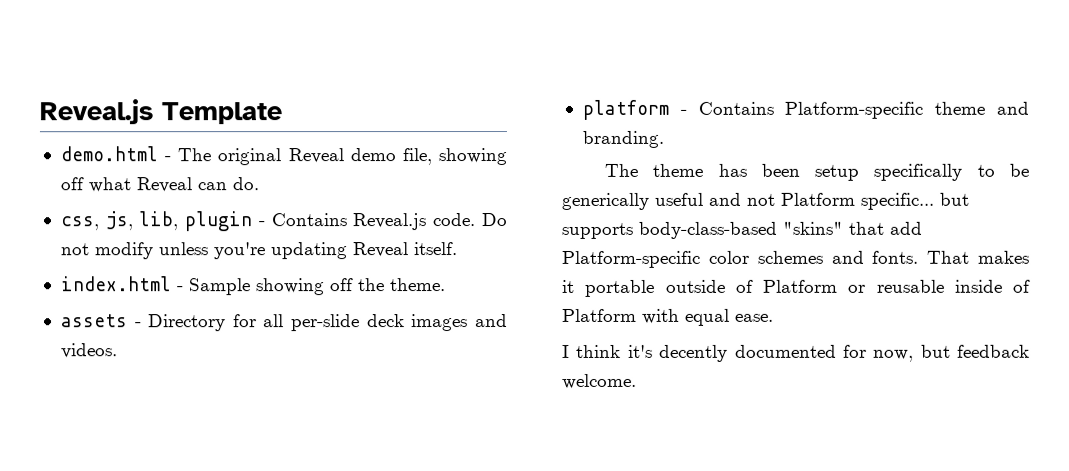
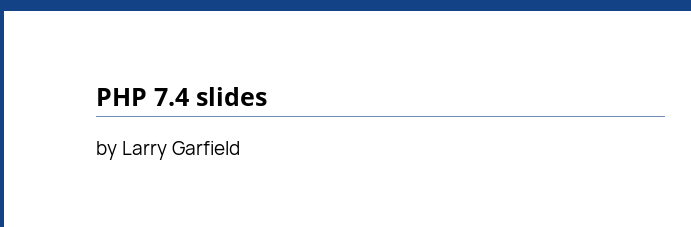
- Reveal.js Template
- demo.html - The original Reveal demo file, showing off what Reveal can do.
- css, js, lib, plugin - Contains Reveal.js code. Do not modify unless you're updating Reveal itself.
- index.html - Sample showing off the theme.
- assets - Directory for all per-slide deck images and videos.
- platform - Contains Platform-specific theme and branding.
- The theme has been setup specifically to be generically useful and not Platform specific... but supports body-class-based "skins" that add Platform-specific color schemes and fonts. That makes it portable outside of Platform or reusable inside of Platform with equal ease.
- I think it's decently documented for now, but feedback welcome.
+ PHP 7.4 slides
+ by Larry Garfield

